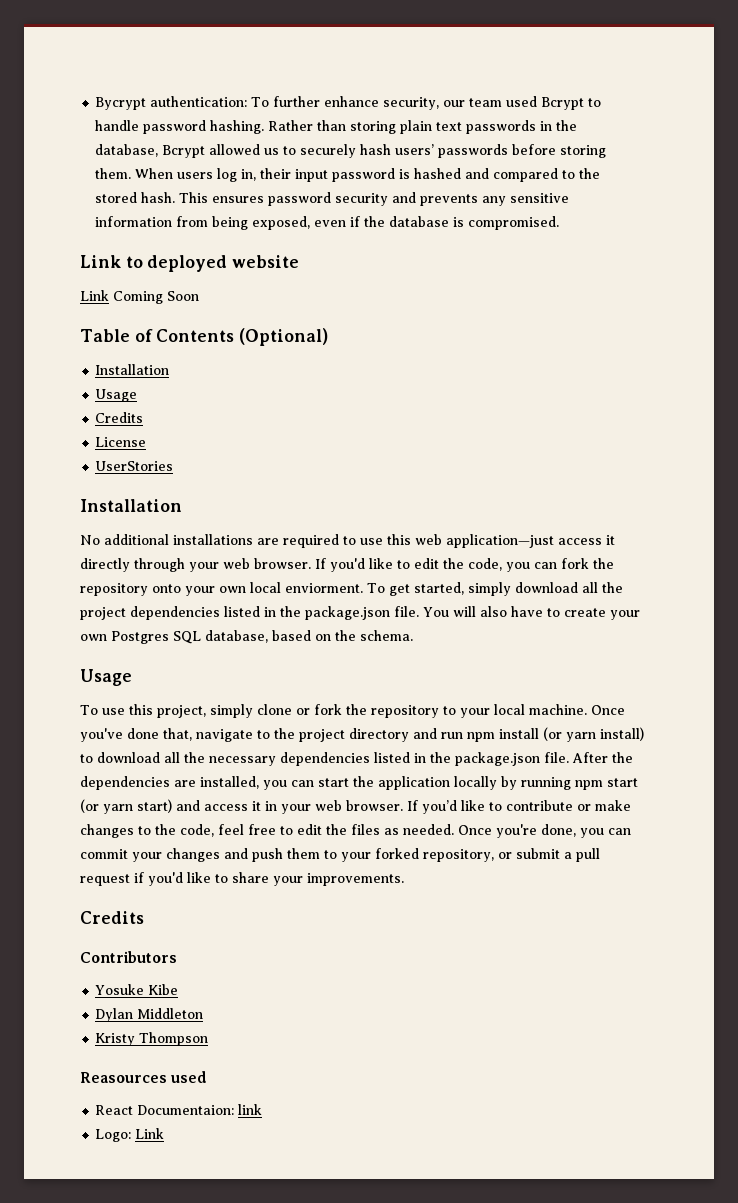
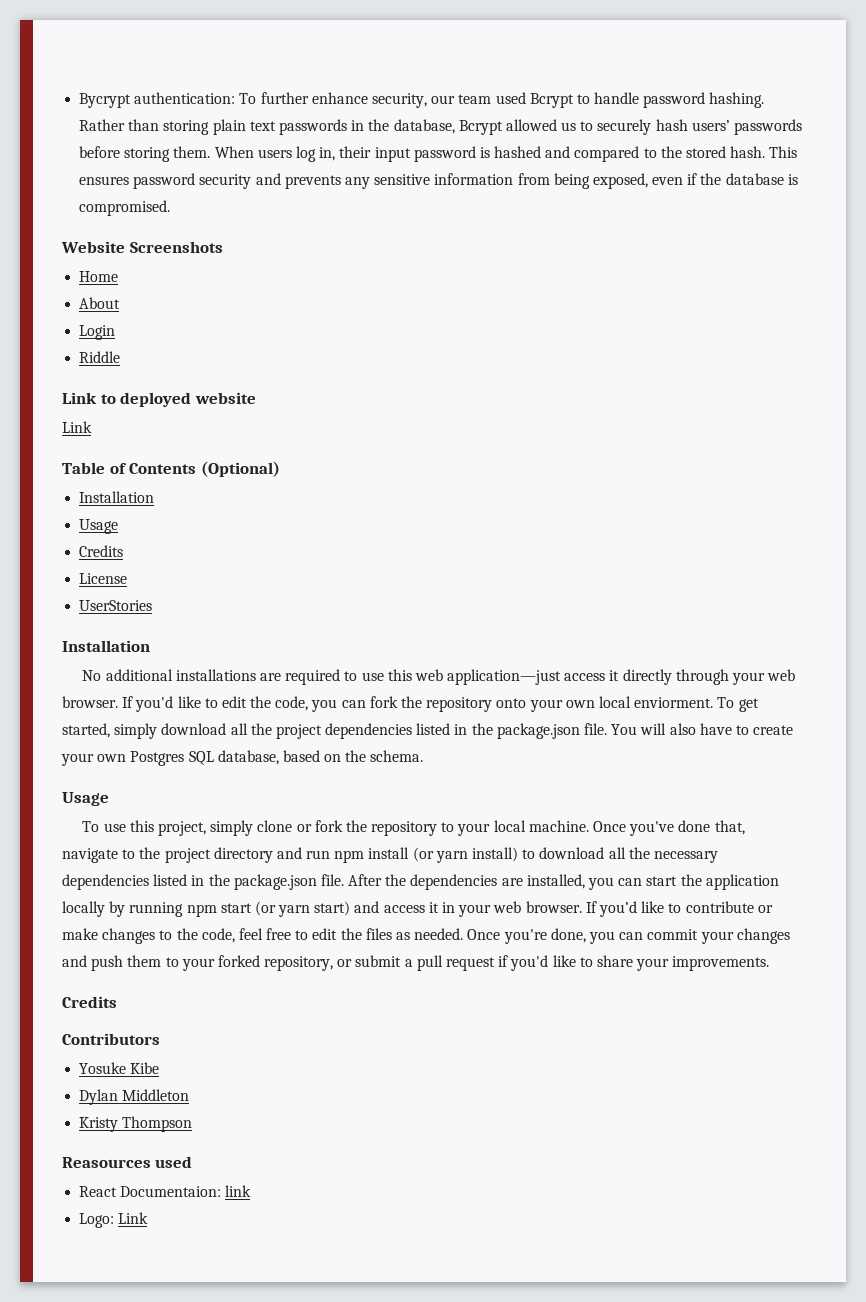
+ Website Screenshots
+ Home
+ About
+ Login
+ Riddle
  Link to deployed website
- Link Coming Soon
+ Link

